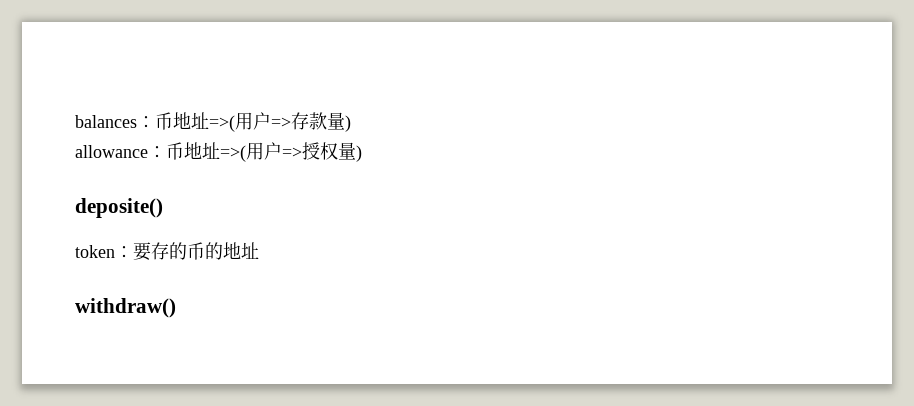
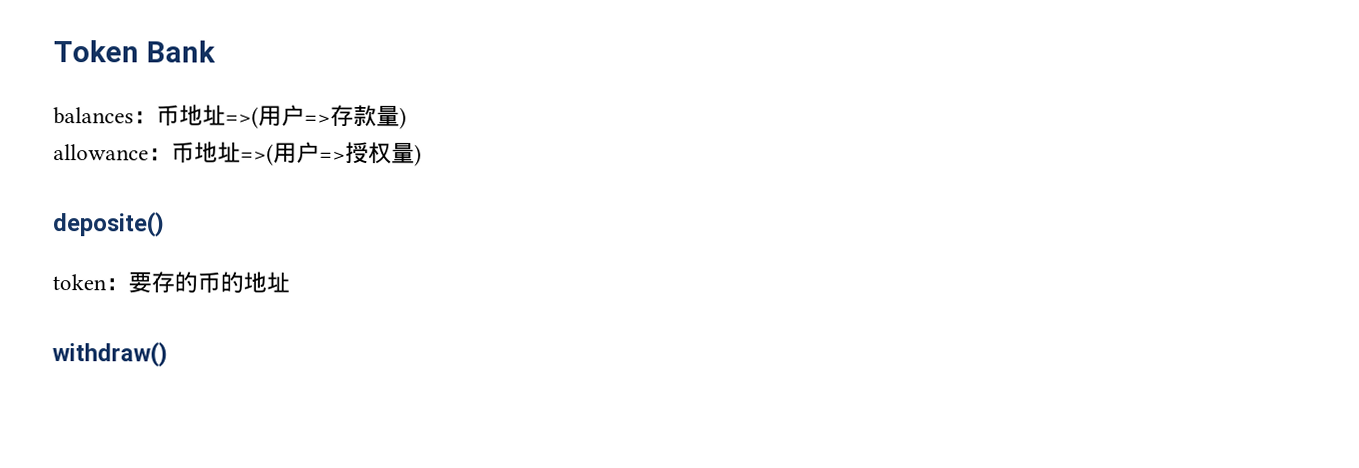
+ Token Bank

